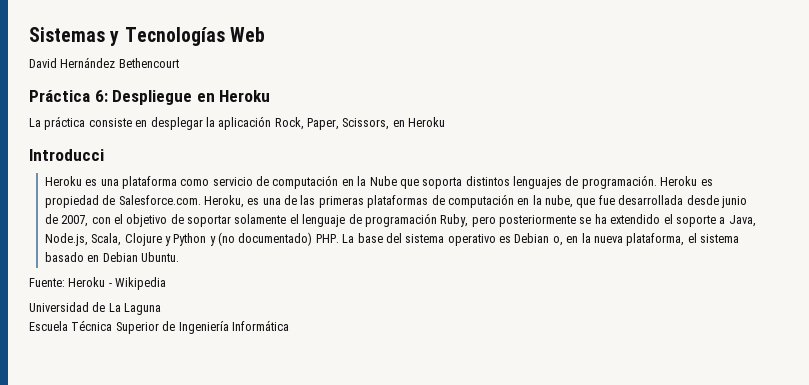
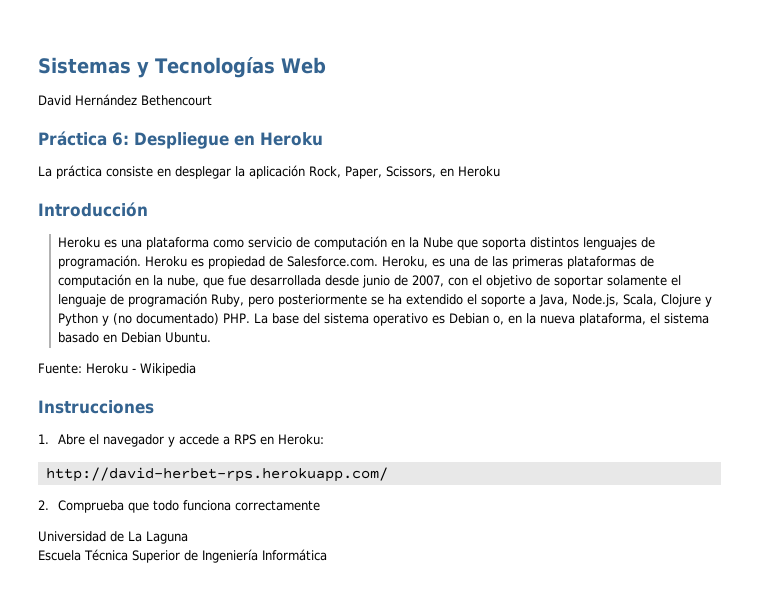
- Introducci
+ Introducción
+ Instrucciones
+ 1. Abre el navegador y accede a RPS en Heroku:
+ http://david-herbet-rps.herokuapp.com/
+ 2. Comprueba que todo funciona correctamente

